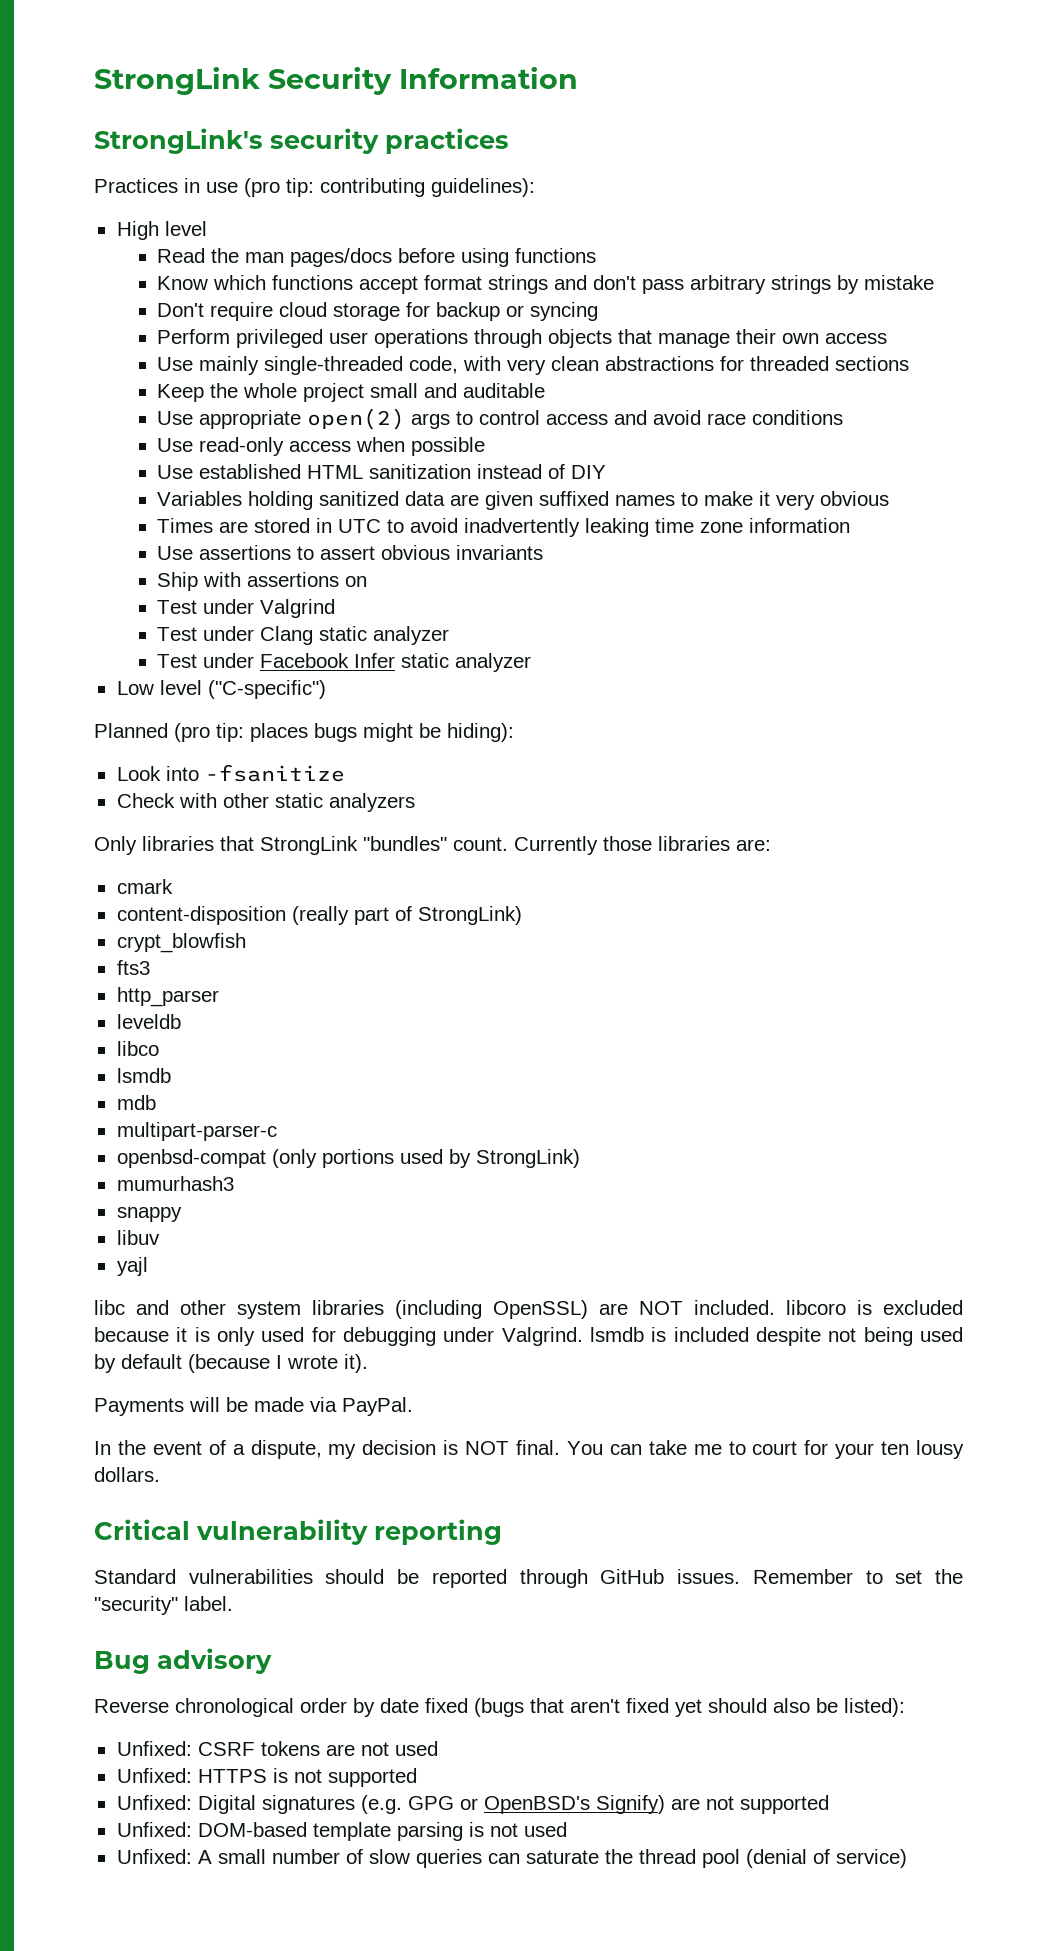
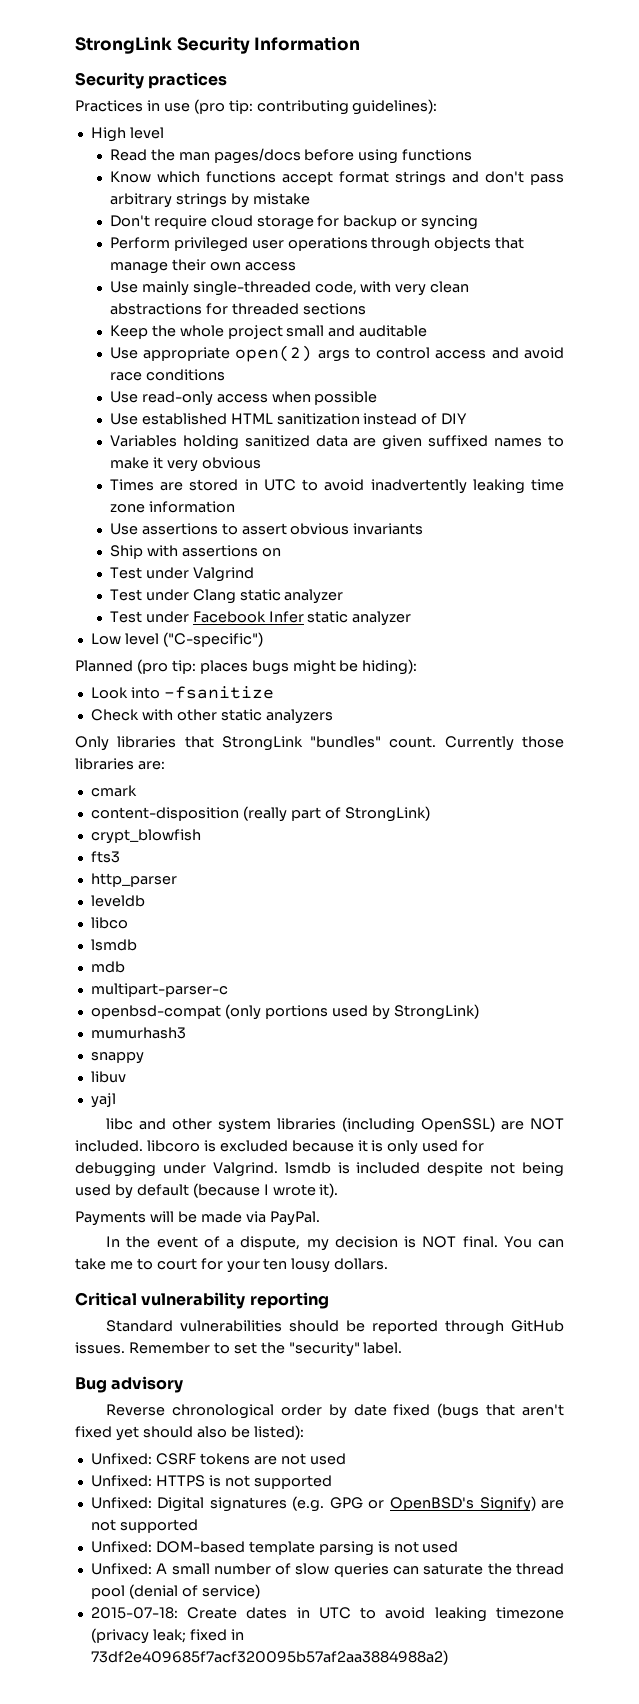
- StrongLink's security practices
+ Security practices
+ 2015-07-18: Create dates in UTC to avoid leaking timezone (privacy leak; fixed in 73df2e409685f7acf320095b57af2aa3884988a2)

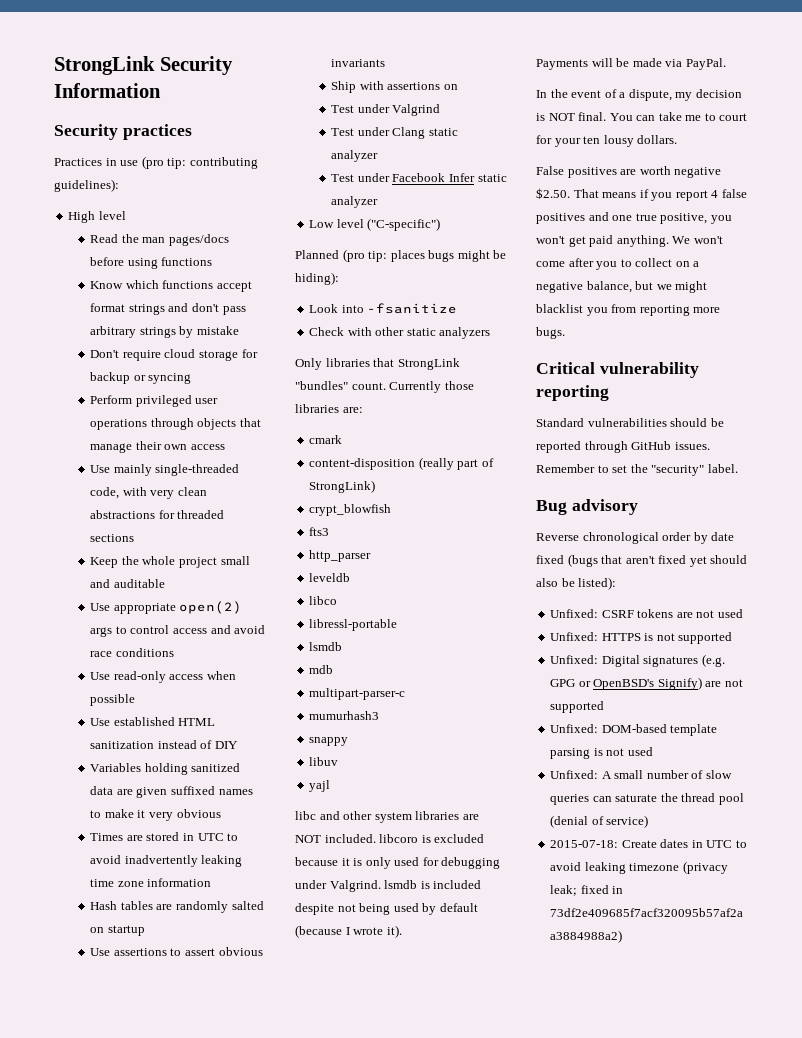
+ Hash tables are randomly salted on startup
+ libressl-portable
- openbsd-compat (only portions used by StrongLink)
- libc and other system libraries (including OpenSSL) are NOT included. libcoro is excluded because it is only used for debugging under Valgrind. lsmdb is included despite not being used by default (because I wrote it).
+ libc and other system libraries are NOT included. libcoro is excluded because it is only used for debugging under Valgrind. lsmdb is included despite not being used by default (because I wrote it).
+ False positives are worth negative $2.50. That means if you report 4 false positives and one true positive, you won't get paid anything. We won't come after you to collect on a negative balance, but we might blacklist you from reporting more bugs.

